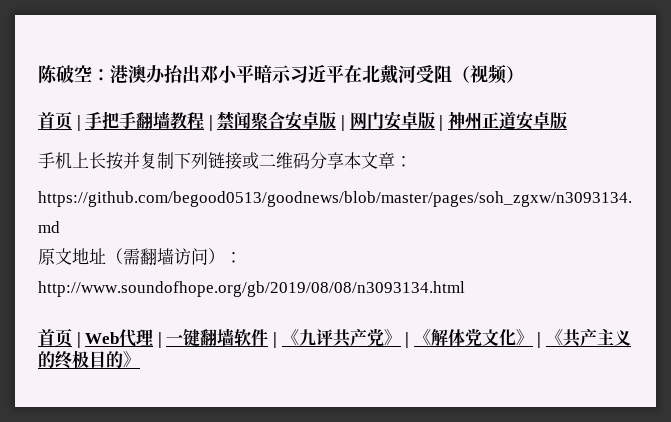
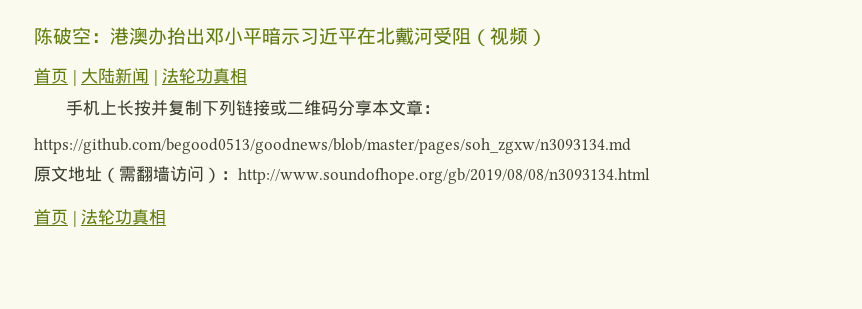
- 首页 | 手把手翻墙教程 | 禁闻聚合安卓版 | 网门安卓版 | 神州正道安卓版
+ 首页 | 大陆新闻 | 法轮功真相
- 首页 | Web代理 | 一键翻墙软件 | 《九评共产党》 | 《解体党文化》 | 《共产主义的终极目的》
+ 首页 | 法轮功真相

